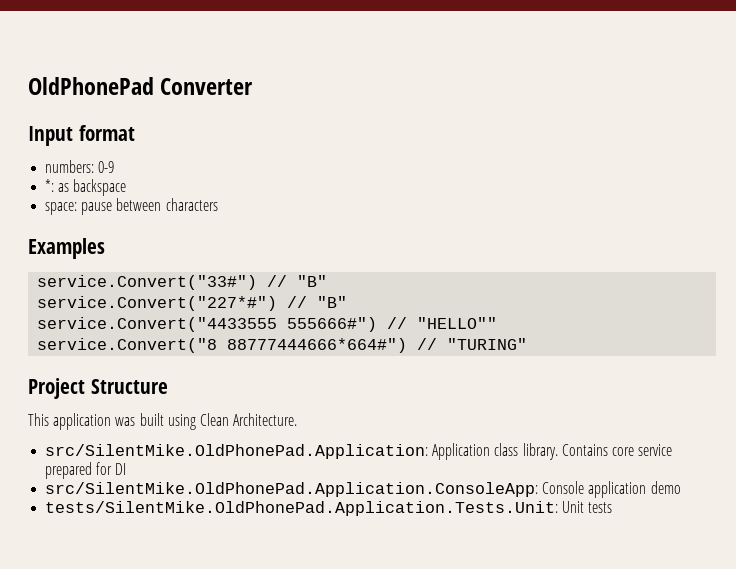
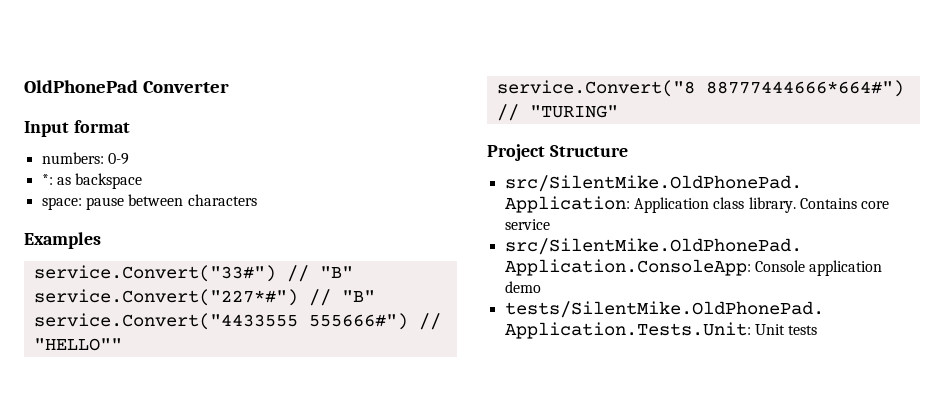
- This application was built using Clean Architecture.
- Contains core service prepared for DI
+ Contains core service

